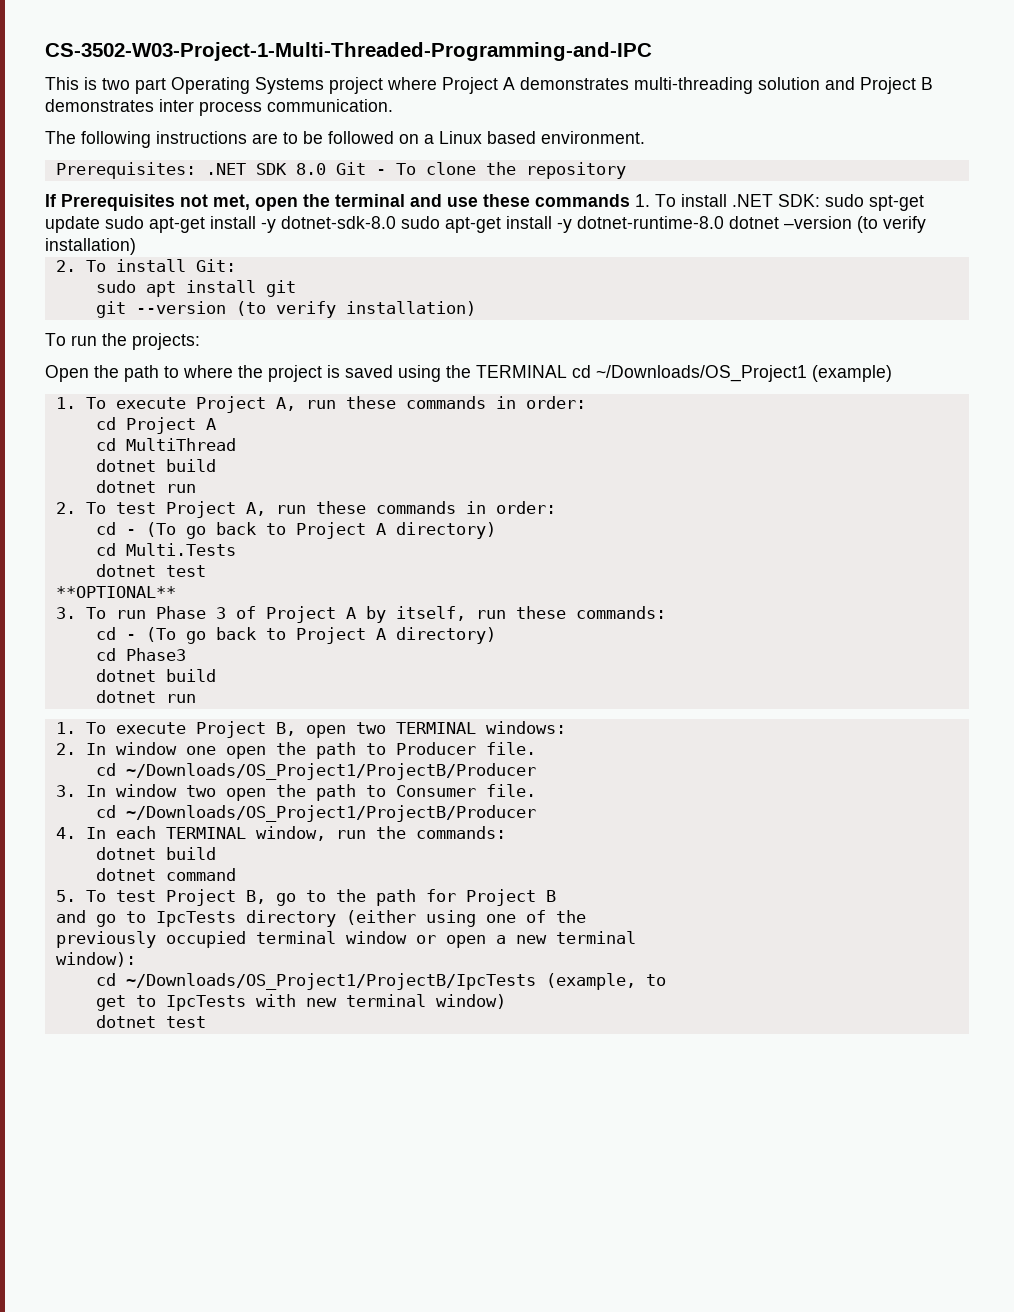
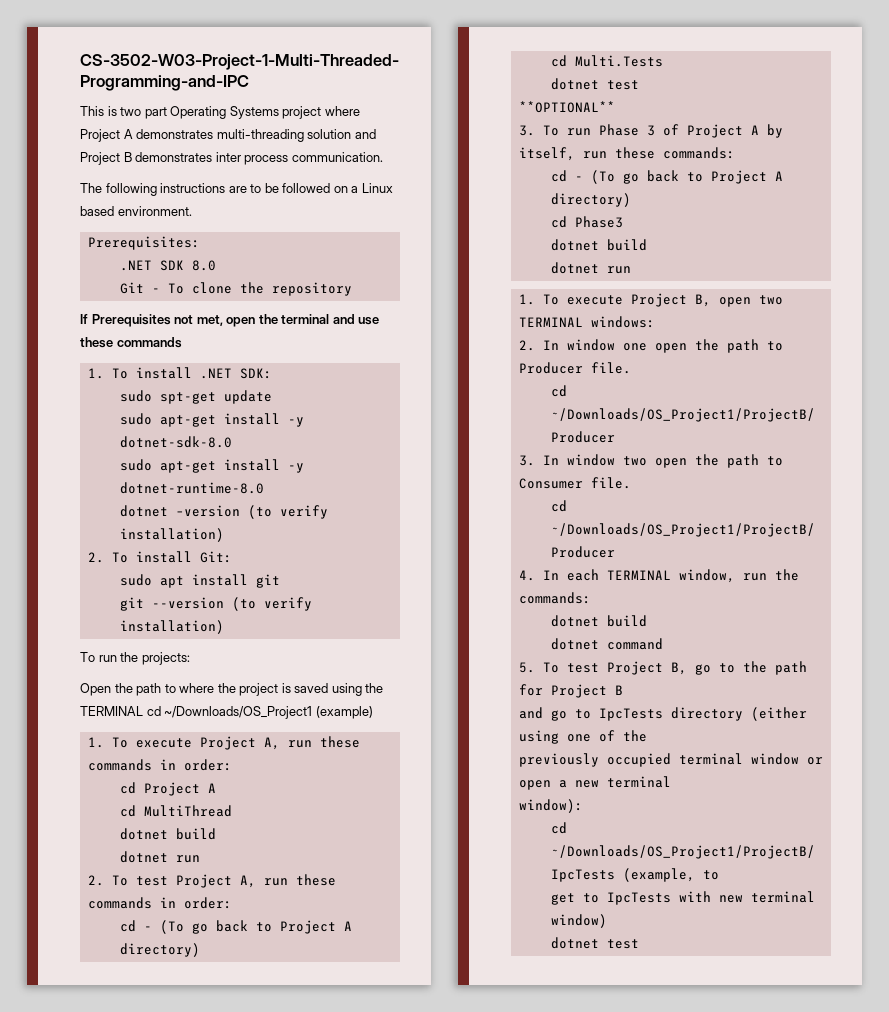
- Prerequisites: .NET SDK 8.0 Git - To clone the repository
+ Prerequisites:
+ .NET SDK 8.0
+ Git - To clone the repository
- If Prerequisites not met, open the terminal and use these commands 1. To install .NET SDK: sudo spt-get update sudo apt-get install -y dotnet-sdk-8.0 sudo apt-get install -y dotnet-runtime-8.0 dotnet –version (to verify installation)
+ If Prerequisites not met, open the terminal and use these commands
+ 1. To install .NET SDK:
+ sudo spt-get update
+ sudo apt-get install -y dotnet-sdk-8.0
+ sudo apt-get install -y dotnet-runtime-8.0
+ dotnet –version (to verify installation)

